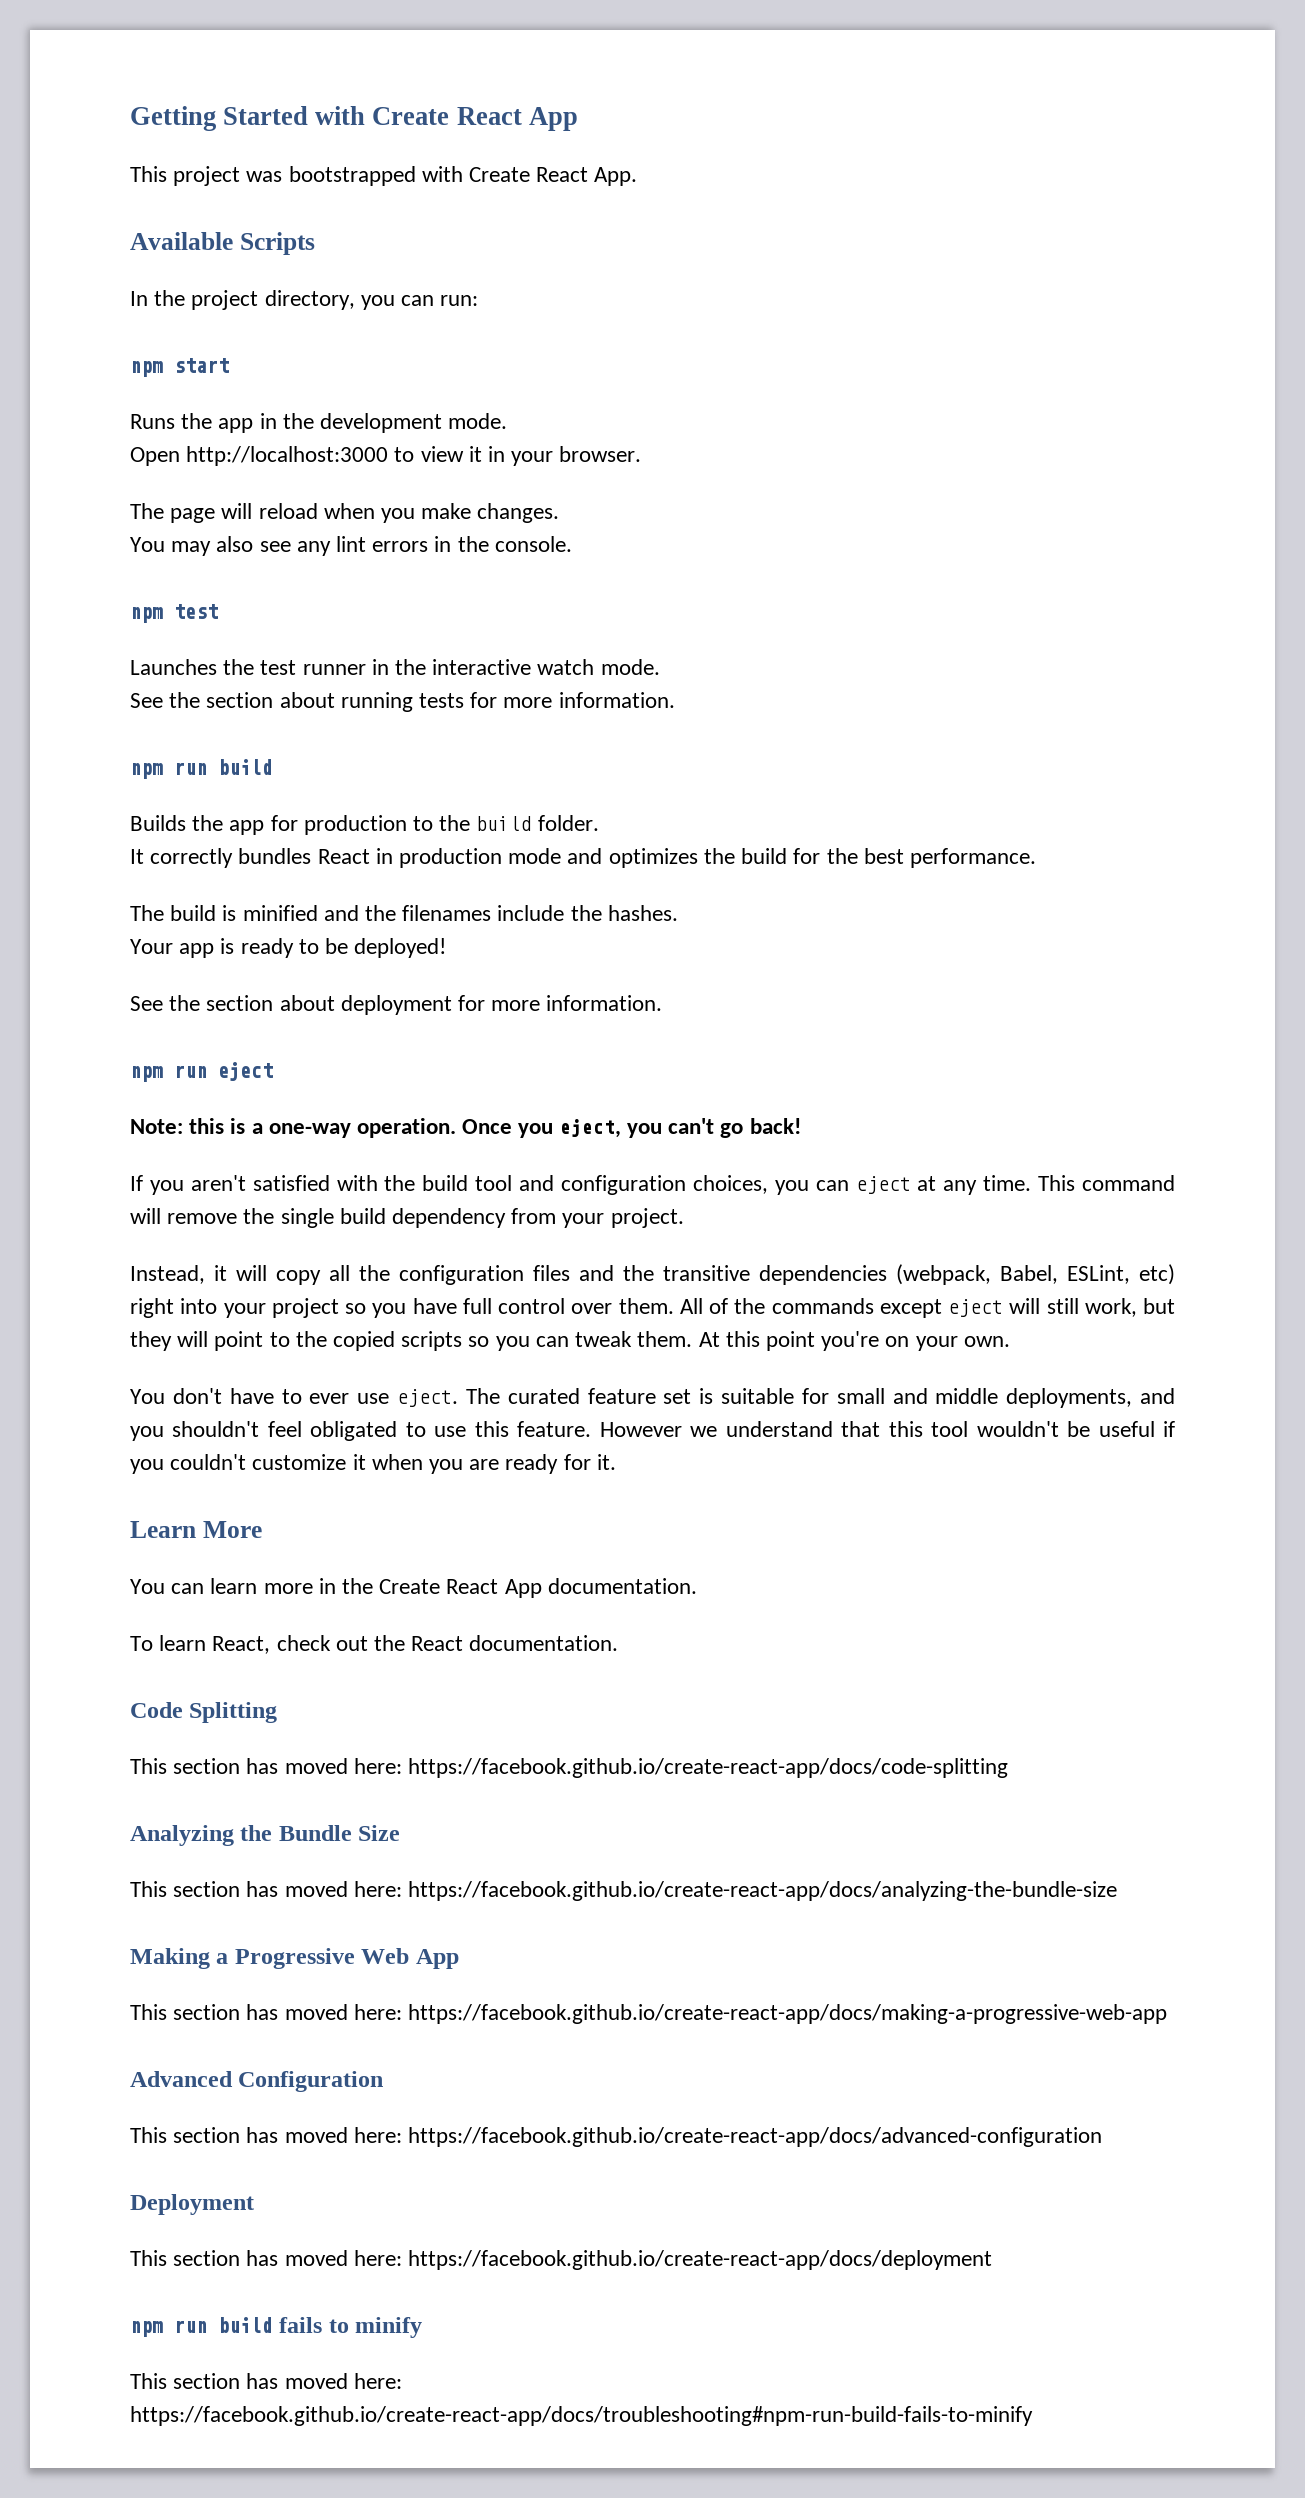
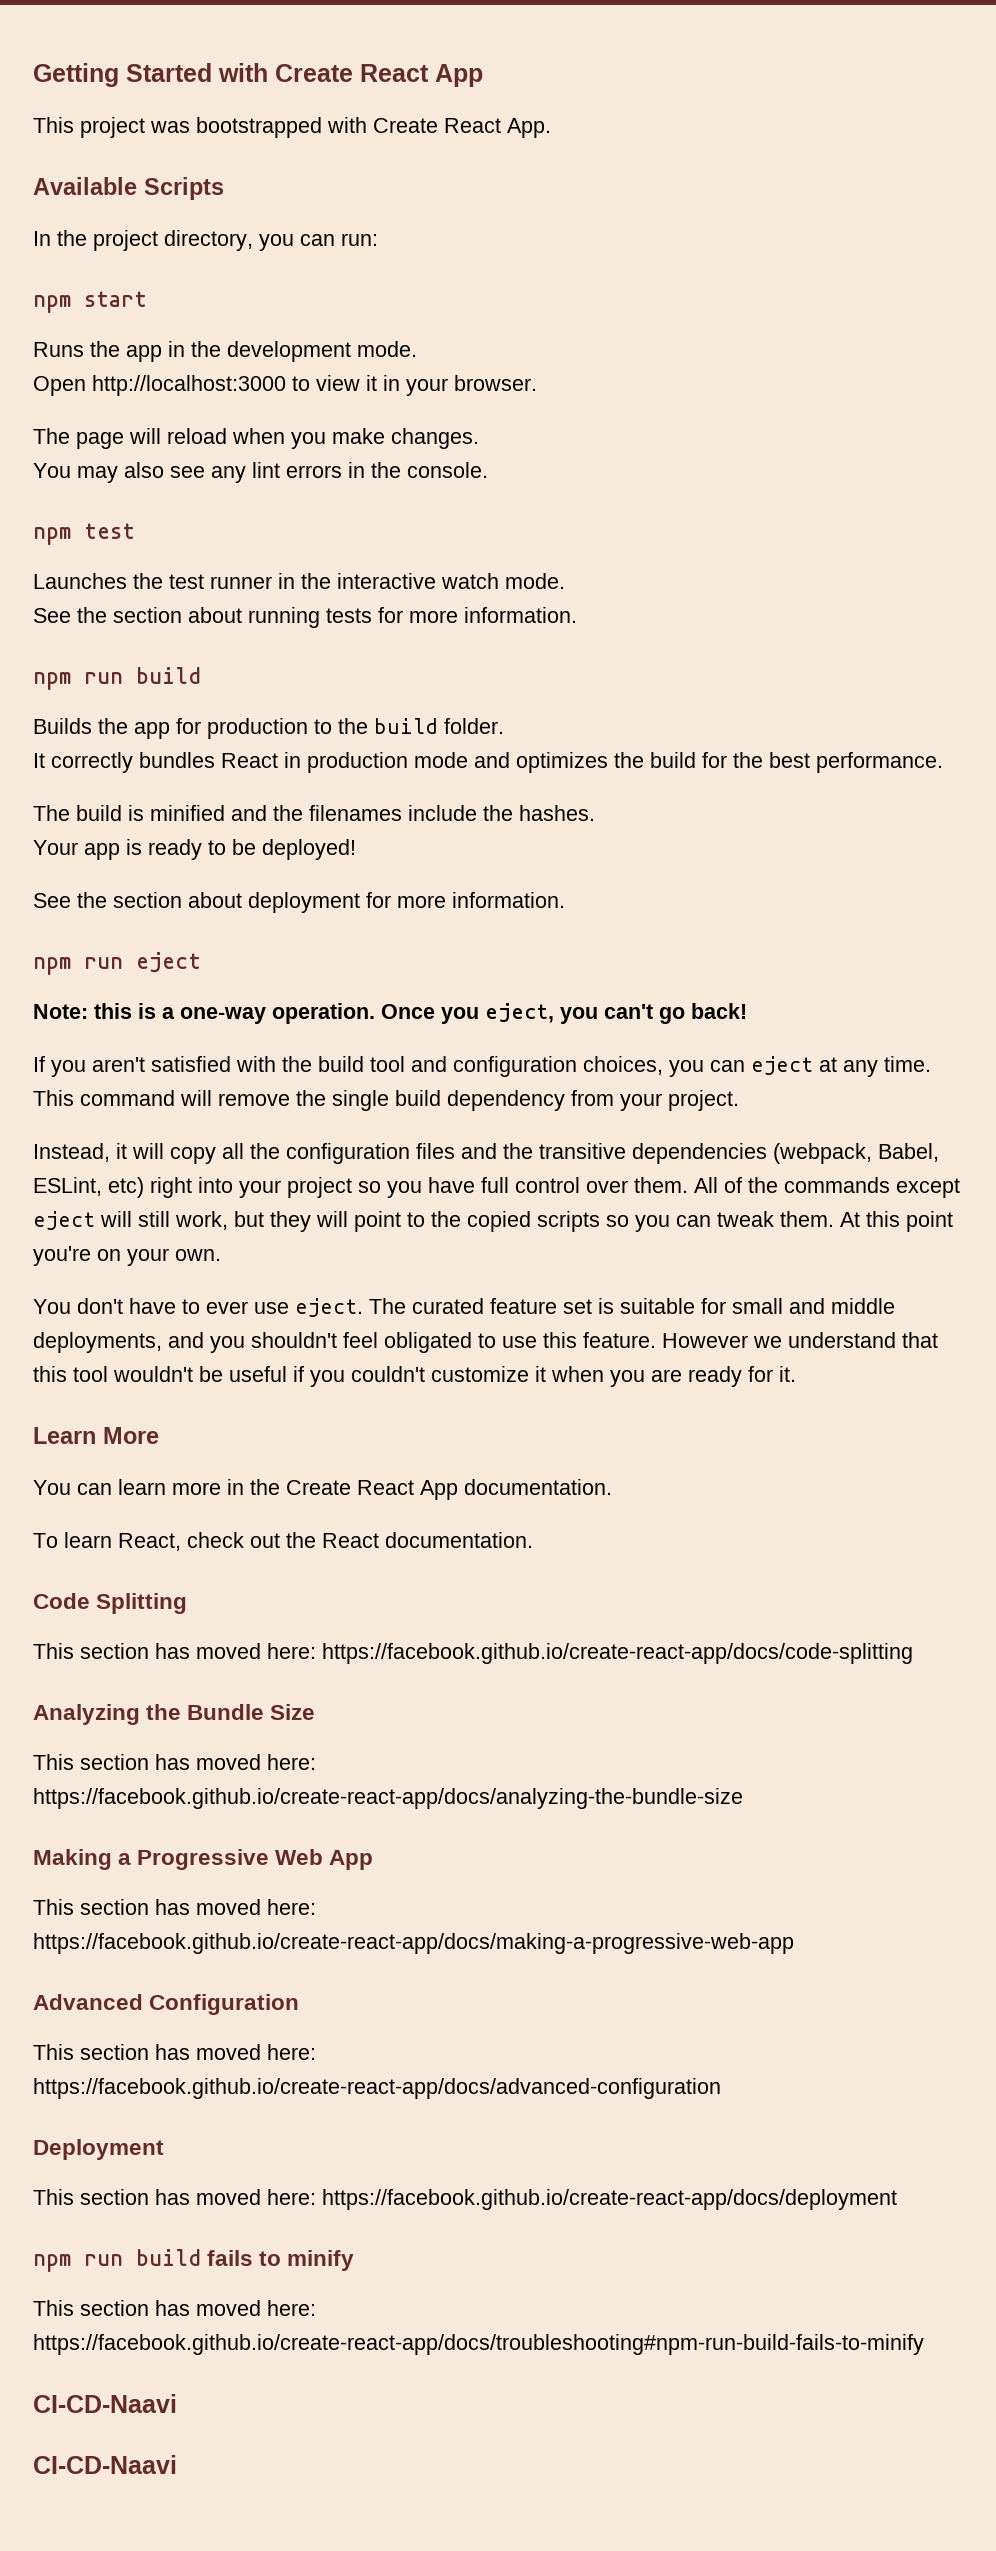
  This section has moved here: https://facebook.github.io/create-react-app/docs/troubleshooting#npm-run-build-fails-to-minify
+ CI-CD-Naavi
+ CI-CD-Naavi

